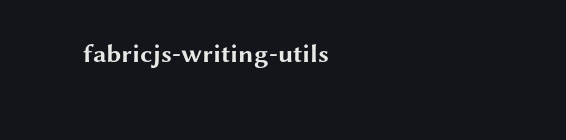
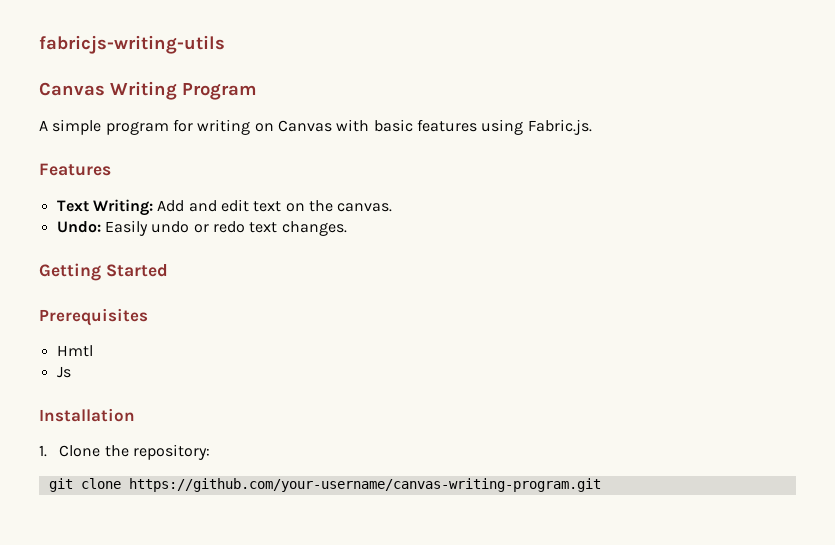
+ Canvas Writing Program
+ A simple program for writing on Canvas with basic features using Fabric.js.
+ Features
+ Text Writing: Add and edit text on the canvas.
+ Undo: Easily undo or redo text changes.
+ Getting Started
+ Prerequisites
+ Hmtl
+ Js
+ Installation
+ 1. Clone the repository:
+ git clone https://github.com/your-username/canvas-writing-program.git

